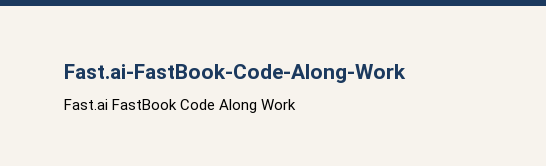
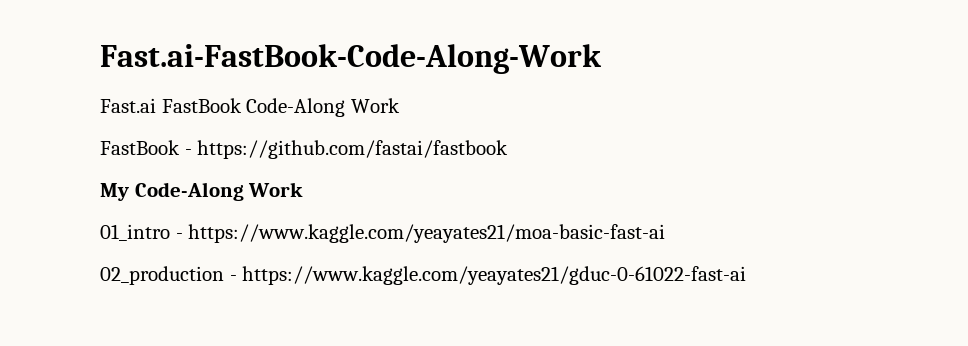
- Fast.ai FastBook Code Along Work
+ Fast.ai FastBook Code-Along Work
+ FastBook - https://github.com/fastai/fastbook
+ My Code-Along Work
+ 01_intro - https://www.kaggle.com/yeayates21/moa-basic-fast-ai
+ 02_production - https://www.kaggle.com/yeayates21/gduc-0-61022-fast-ai

